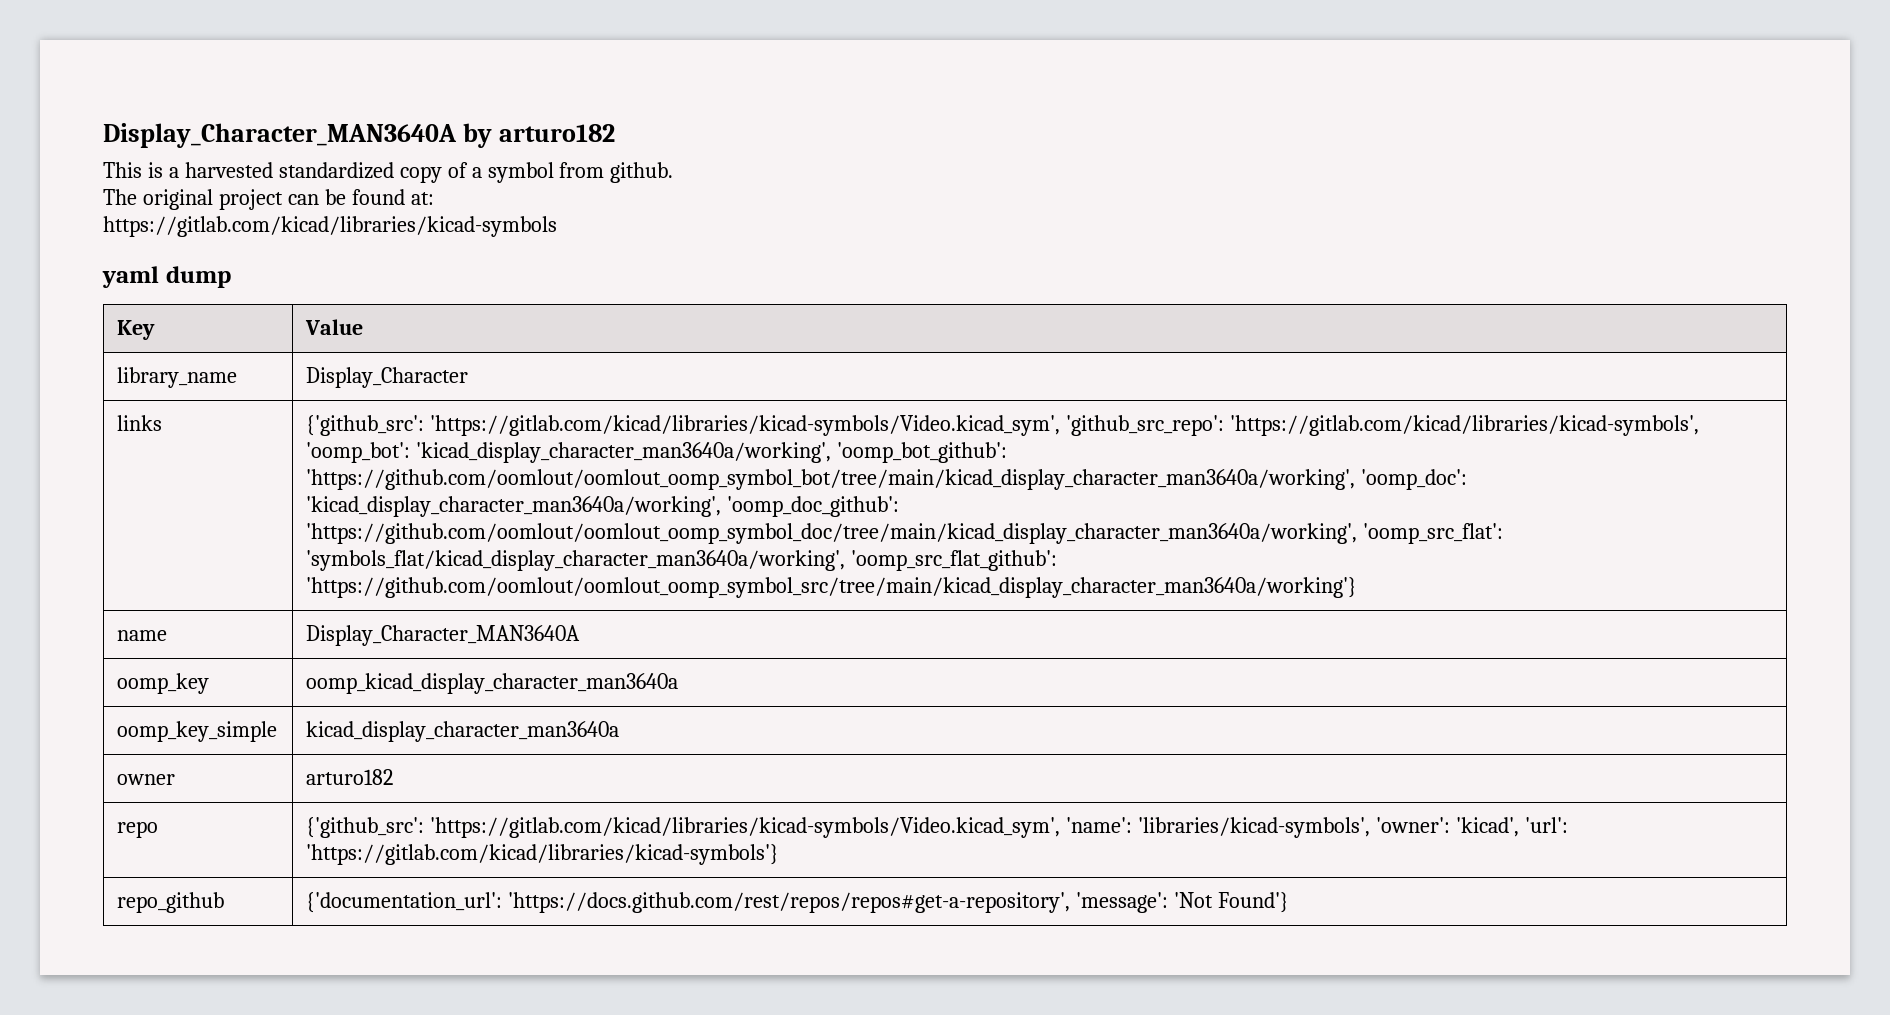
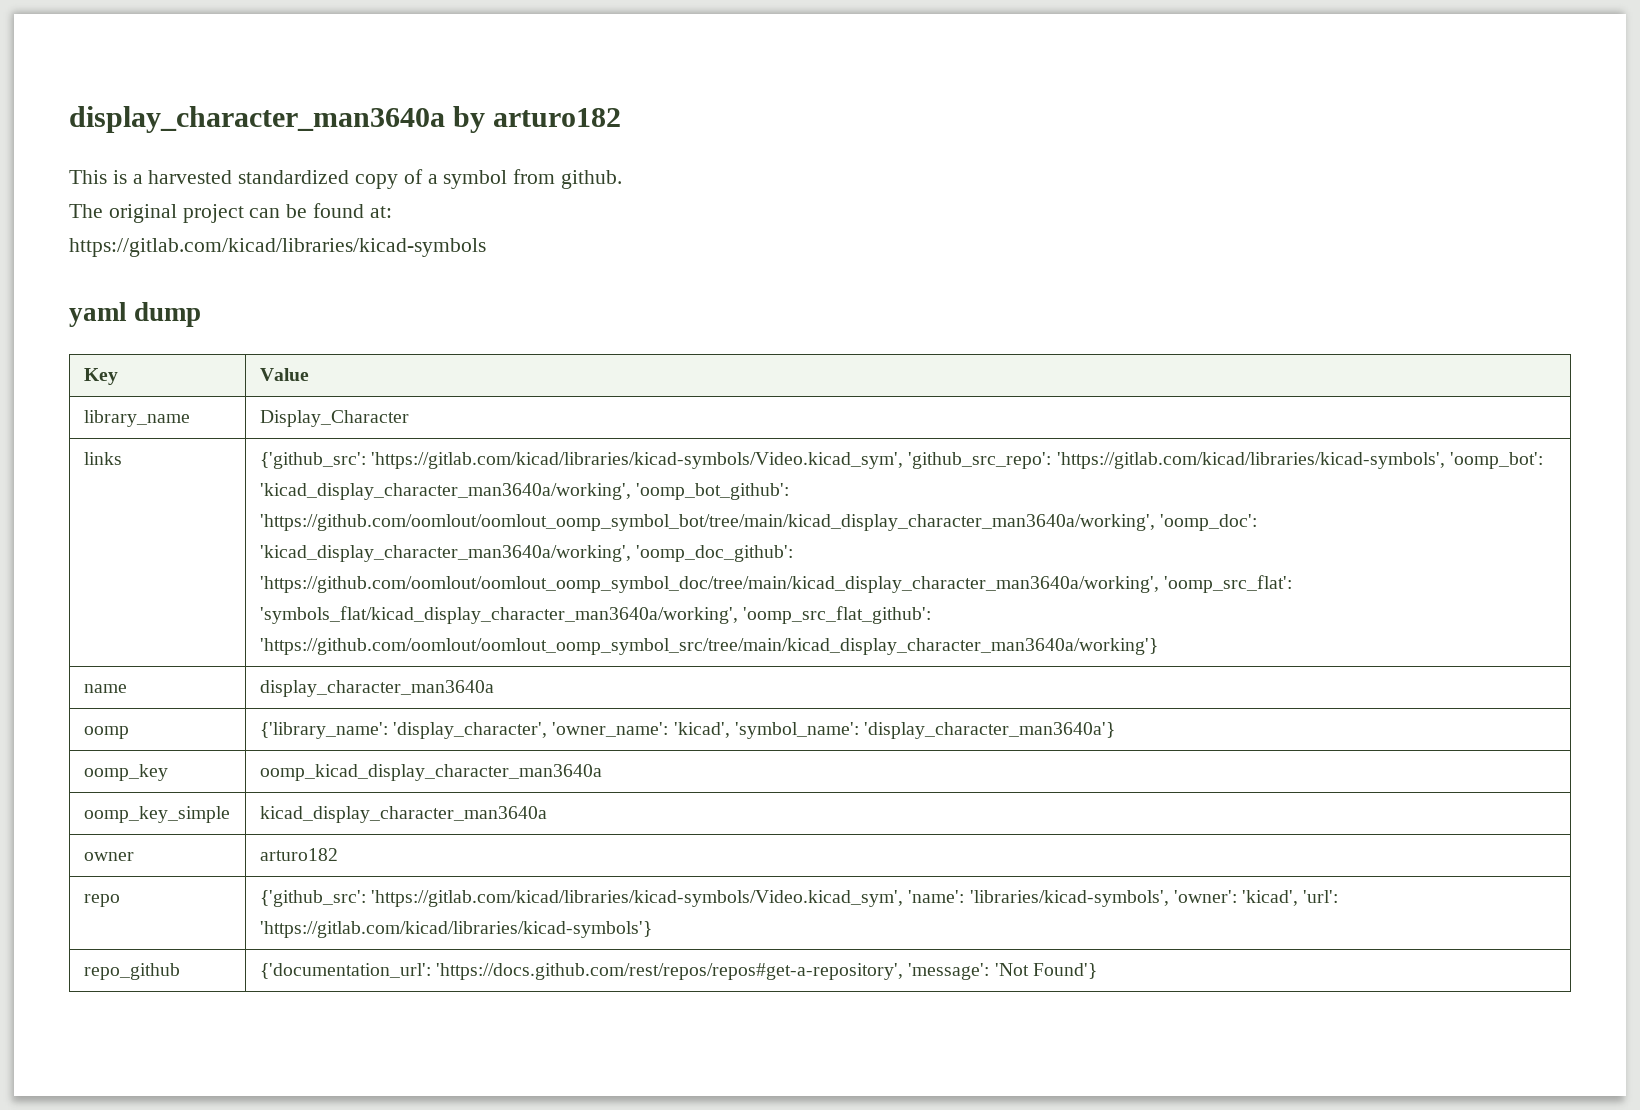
- Display_Character_MAN3640A by arturo182
+ display_character_man3640a by arturo182
- name | Display_Character_MAN3640A
+ name | display_character_man3640a
+ oomp | {'library_name': 'display_character', 'owner_name': 'kicad', 'symbol_name': 'display_character_man3640a'}

